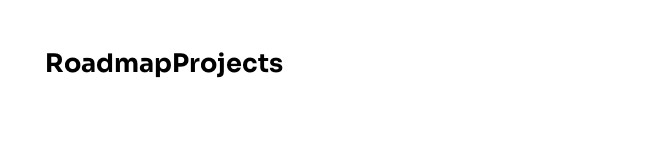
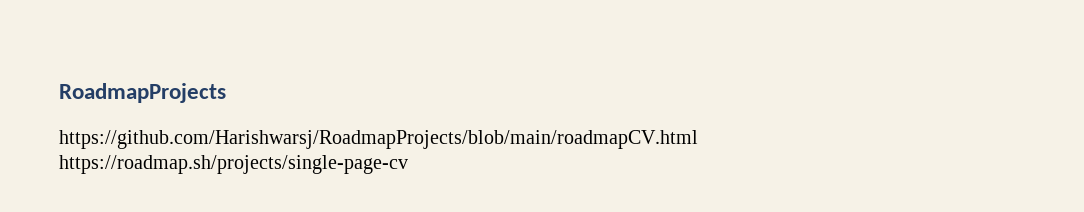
+ https://github.com/Harishwarsj/RoadmapProjects/blob/main/roadmapCV.html https://roadmap.sh/projects/single-page-cv

